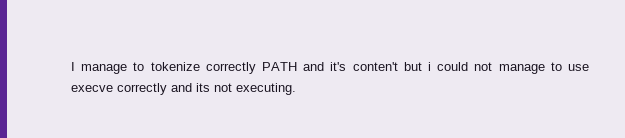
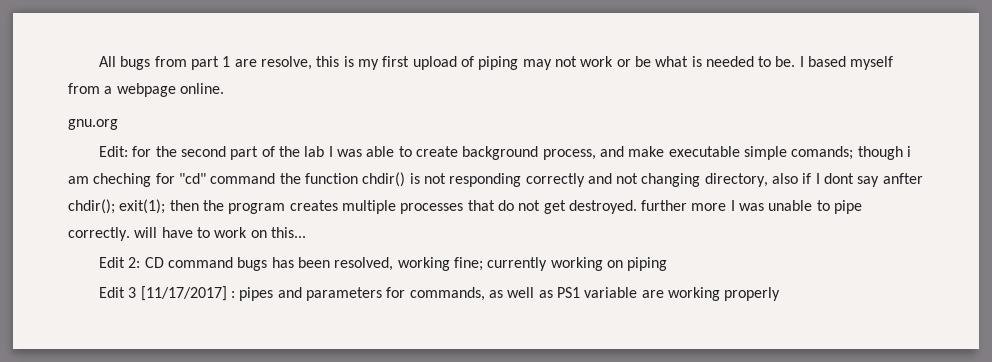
- I manage to tokenize correctly PATH and it's conten't but i could not manage to use execve correctly and its not executing.
+ All bugs from part 1 are resolve, this is my first upload of piping may not work or be what is needed to be. I based myself from a webpage online.
+ gnu.org
+ Edit: for the second part of the lab I was able to create background process, and make executable simple comands; though i am cheching for "cd" command the function chdir() is not responding correctly and not changing directory, also if I dont say anfter chdir(); exit(1); then the program creates multiple processes that do not get destroyed. further more I was unable to pipe correctly. will have to work on this...
+ Edit 2: CD command bugs has been resolved, working fine; currently working on piping
+ Edit 3 [11/17/2017] : pipes and parameters for commands, as well as PS1 variable are working properly

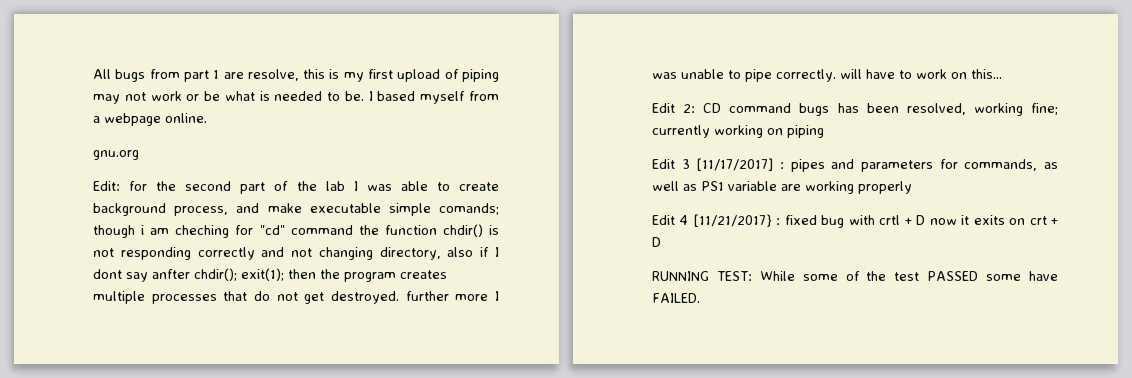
+ Edit 4 [11/21/2017} : fixed bug with crtl + D now it exits on crt + D
+ RUNNING TEST: While some of the test PASSED some have FAILED.

